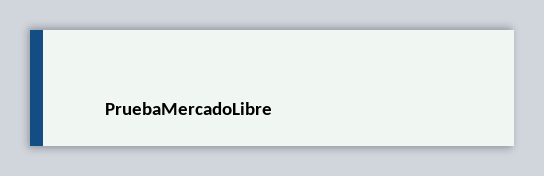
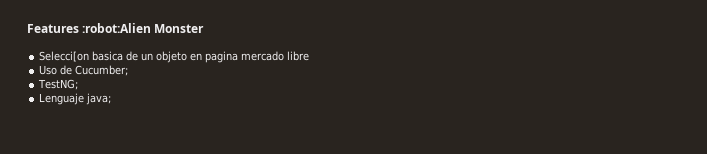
- PruebaMercadoLibre
+ Features :robot:Alien Monster
+ Selecci[on basica de un objeto en pagina mercado libre
+ Uso de Cucumber;
+ TestNG;
+ Lenguaje java;

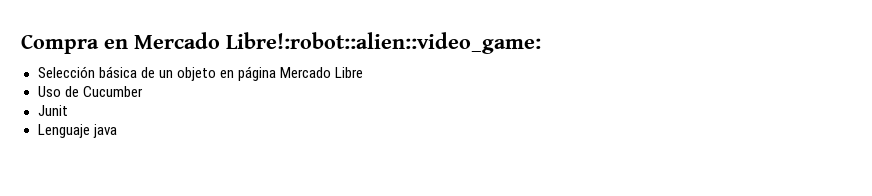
- Features :robot:Alien Monster
- Selecci[on basica de un objeto en pagina mercado libre
+ Compra en Mercado Libre!:robot::alien::video_game:
+ Selección básica de un objeto en página Mercado Libre
- Uso de Cucumber;
- TestNG;
+ Uso de Cucumber
+ Junit
- Lenguaje java;
+ Lenguaje java

